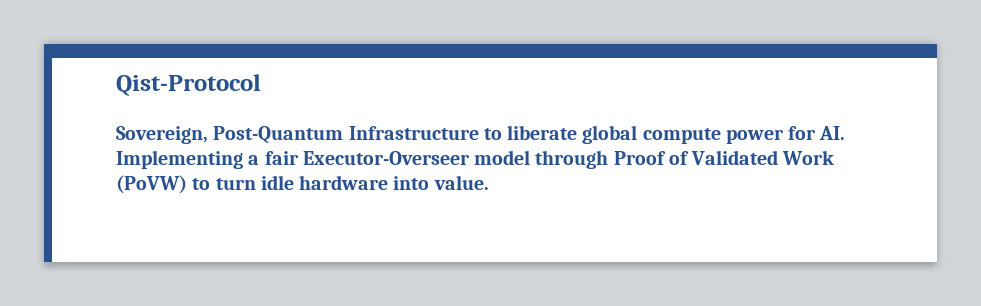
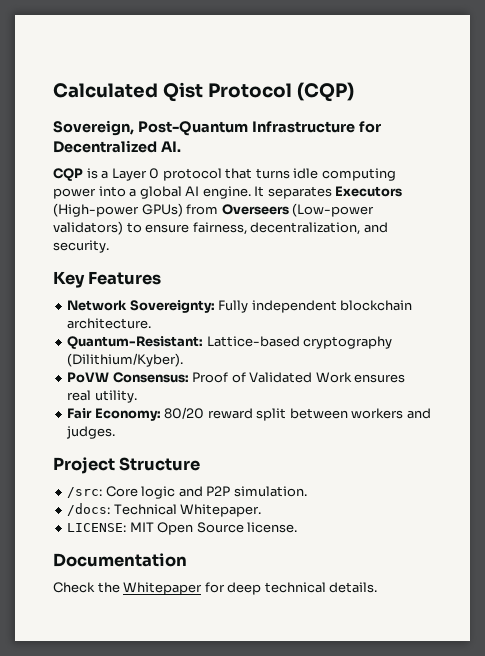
- Qist-Protocol
+ Calculated Qist Protocol (CQP)
- Sovereign, Post-Quantum Infrastructure to liberate global compute power for AI. Implementing a fair Executor-Overseer model through Proof of Validated Work (PoVW) to turn idle hardware into value.
+ Sovereign, Post-Quantum Infrastructure for Decentralized AI.
+ CQP is a Layer 0 protocol that turns idle computing power into a global AI engine. It separates Executors (High-power GPUs) from Overseers (Low-power validators) to ensure fairness, decentralization, and security.
+ Key Features
+ Network Sovereignty: Fully independent blockchain architecture.
+ Quantum-Resistant: Lattice-based cryptography (Dilithium/Kyber).
+ PoVW Consensus: Proof of Validated Work ensures real utility.
+ Fair Economy: 80/20 reward split between workers and judges.
+ Project Structure
+ /src: Core logic and P2P simulation.
+ /docs: Technical Whitepaper.
+ LICENSE: MIT Open Source license.
+ Documentation
+ Check the Whitepaper for deep technical details.

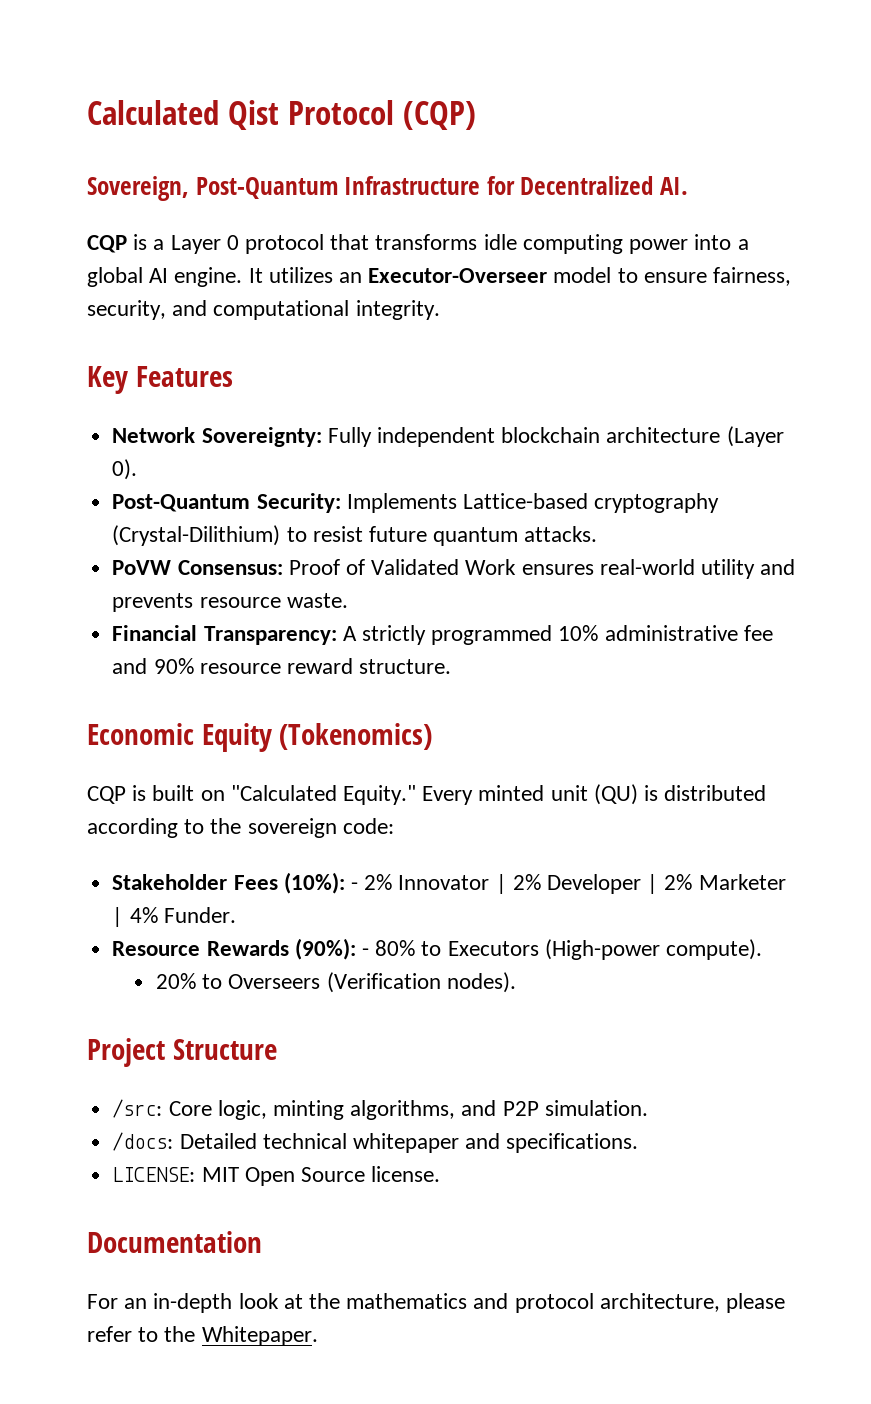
- CQP is a Layer 0 protocol that turns idle computing power into a global AI engine.
+ CQP is a Layer 0 protocol that transforms idle computing power into a global AI engine.
- It separates Executors (High-power GPUs) from Overseers (Low-power validators) to ensure fairness, decentralization, and security.
+ It utilizes an Executor-Overseer model to ensure fairness, security, and computational integrity.
- Network Sovereignty: Fully independent blockchain architecture.
- Quantum-Resistant: Lattice-based cryptography (Dilithium/Kyber).
+ Network Sovereignty: Fully independent blockchain architecture (Layer 0).
+ Post-Quantum Security: Implements Lattice-based cryptography (Crystal-Dilithium) to resist future quantum attacks.
- PoVW Consensus: Proof of Validated Work ensures real utility.
- Fair Economy: 80/20 reward split between workers and judges.
+ PoVW Consensus: Proof of Validated Work ensures real-world utility and prevents resource waste.
+ Financial Transparency: A strictly programmed 10% administrative fee and 90% resource reward structure.
+ Economic Equity (Tokenomics)
+ CQP is built on "Calculated Equity." Every minted unit (QU) is distributed according to the sovereign code:
+ Stakeholder Fees (10%): - 2% Innovator | 2% Developer | 2% Marketer | 4% Funder.
+ Resource Rewards (90%): - 80% to Executors (High-power compute).
+ 20% to Overseers (Verification nodes).
- /src: Core logic and P2P simulation.
+ /src: Core logic, minting algorithms, and P2P simulation.
- /docs: Technical Whitepaper.
+ /docs: Detailed technical whitepaper and specifications.
- Check the Whitepaper for deep technical details.
+ For an in-depth look at the mathematics and protocol architecture, please refer to the Whitepaper.

